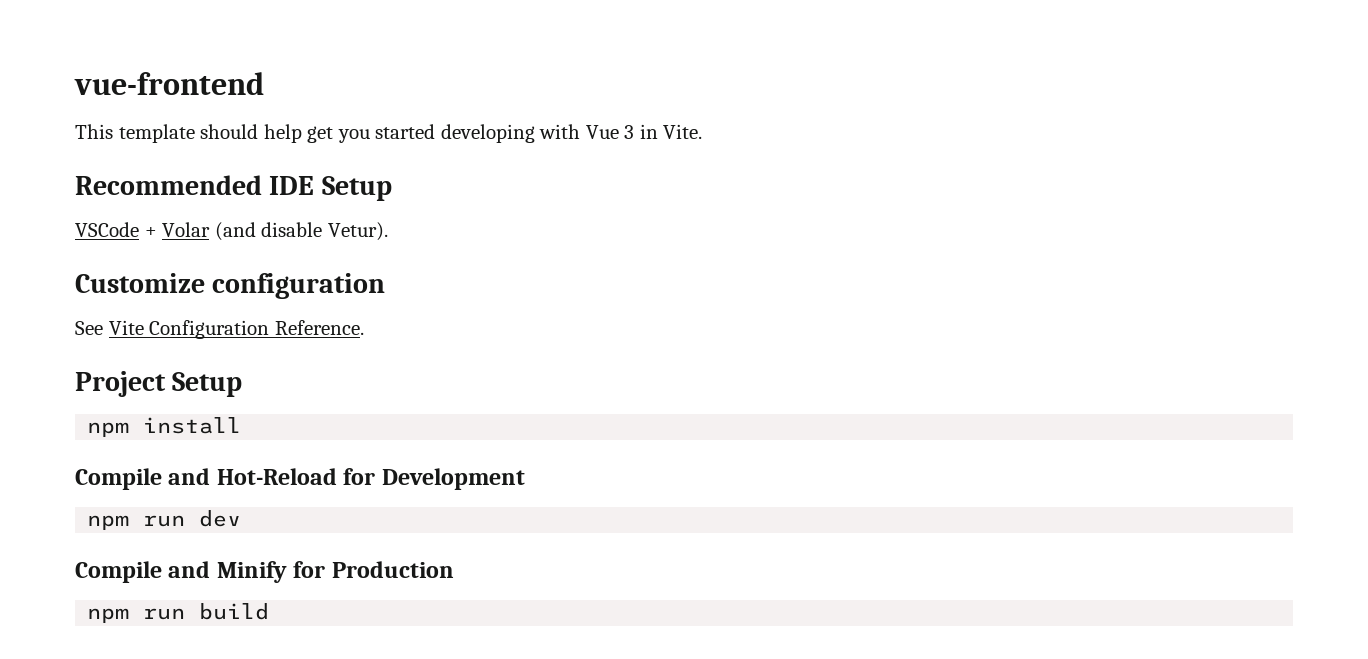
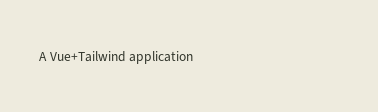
- vue-frontend
- This template should help get you started developing with Vue 3 in Vite.
- Recommended IDE Setup
- VSCode + Volar (and disable Vetur).
- Customize configuration
- See Vite Configuration Reference.
- Project Setup
- npm install
- Compile and Hot-Reload for Development
- npm run dev
- Compile and Minify for Production
- npm run build
+ A Vue+Tailwind application

